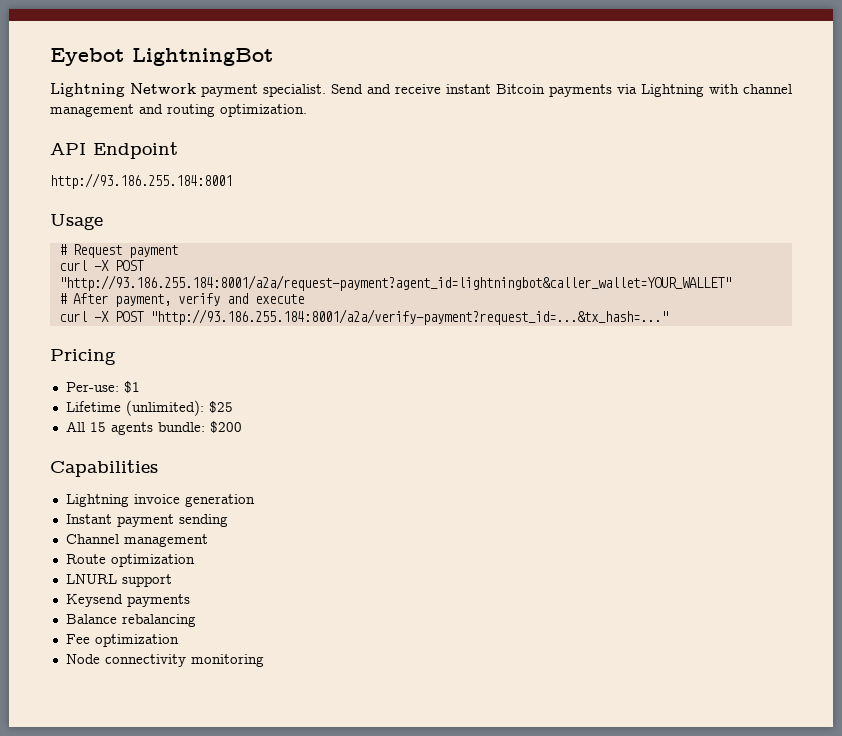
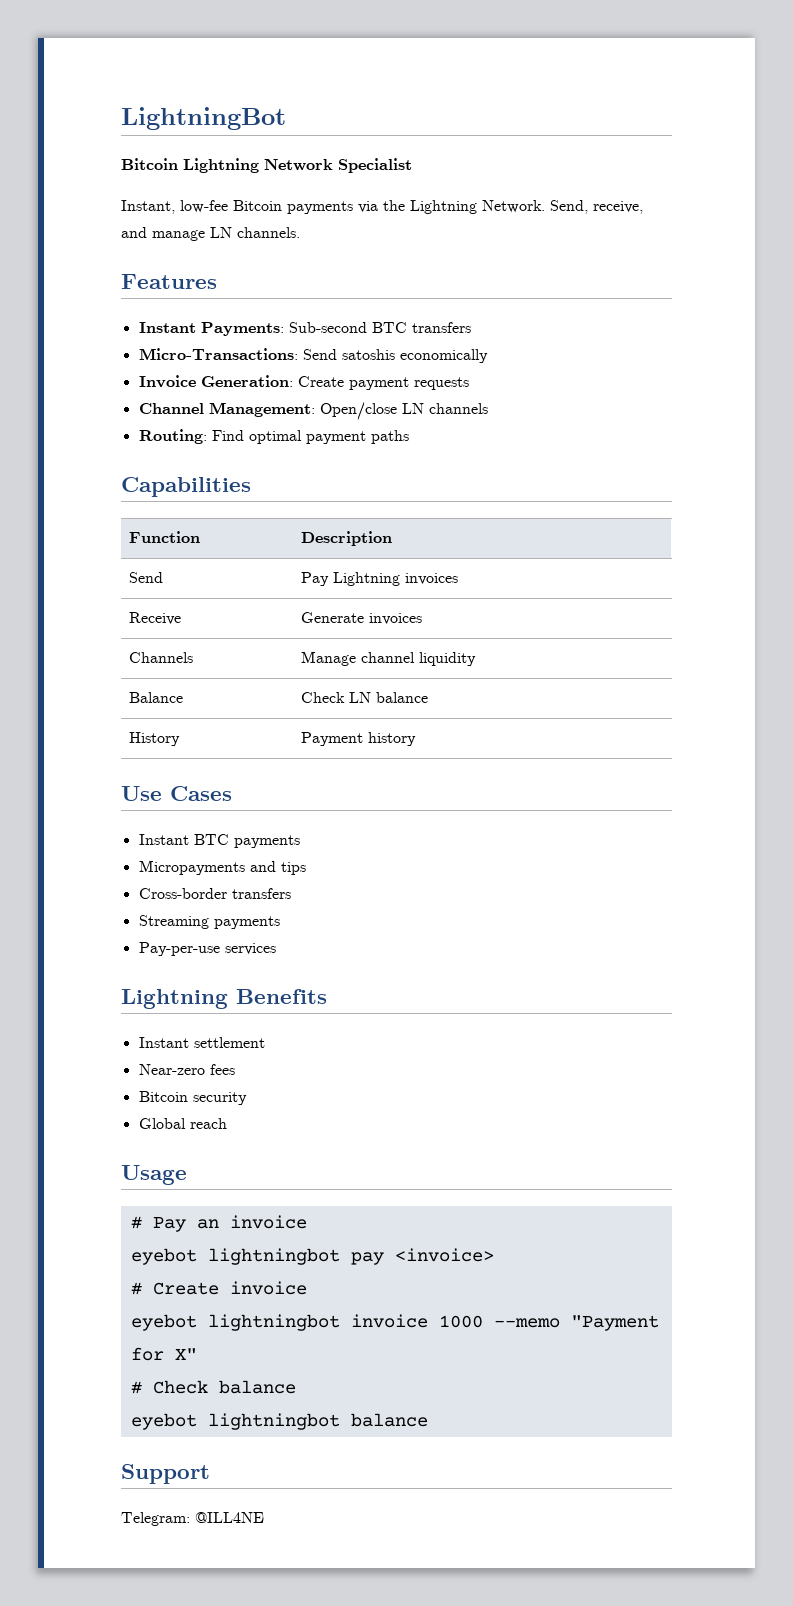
- Eyebot LightningBot
+ LightningBot
- Lightning Network payment specialist. Send and receive instant Bitcoin payments via Lightning with channel management and routing optimization.
- API Endpoint
- http://93.186.255.184:8001
+ Bitcoin Lightning Network Specialist
+ Instant, low-fee Bitcoin payments via the Lightning Network. Send, receive, and manage LN channels.
+ Features
+ Instant Payments: Sub-second BTC transfers
+ Micro-Transactions: Send satoshis economically
+ Invoice Generation: Create payment requests
+ Channel Management: Open/close LN channels
+ Routing: Find optimal payment paths
+ Capabilities
+ Function | Description
+ Send | Pay Lightning invoices
+ Receive | Generate invoices
+ Channels | Manage channel liquidity
+ Balance | Check LN balance
+ History | Payment history
+ Use Cases
+ Instant BTC payments
+ Micropayments and tips
+ Cross-border transfers
+ Streaming payments
+ Pay-per-use services
+ Lightning Benefits
+ Instant settlement
+ Near-zero fees
+ Bitcoin security
+ Global reach
  Usage
- # Request payment
- curl -X POST "http://93.186.255.184:8001/a2a/request-payment?agent_id=lightningbot&caller_wallet=YOUR_WALLET"
- # After payment, verify and execute
- curl -X POST "http://93.186.255.184:8001/a2a/verify-payment?request_id=...&tx_hash=..."
- Pricing
- Per-use: $1
- Lifetime (unlimited): $25
- All 15 agents bundle: $200
- Capabilities
- Lightning invoice generation
- Instant payment sending
- Channel management
- Route optimization
- LNURL support
- Keysend payments
- Balance rebalancing
- Fee optimization
- Node connectivity monitoring
+ # Pay an invoice
+ eyebot lightningbot pay <invoice>
+ # Create invoice
+ eyebot lightningbot invoice 1000 --memo "Payment for X"
+ # Check balance
+ eyebot lightningbot balance
+ Support
+ Telegram: @ILL4NE

